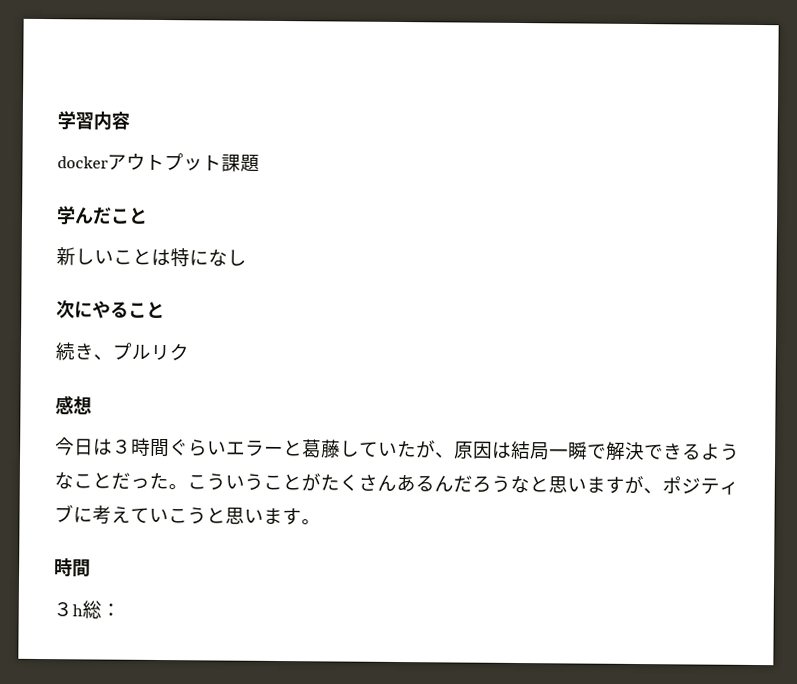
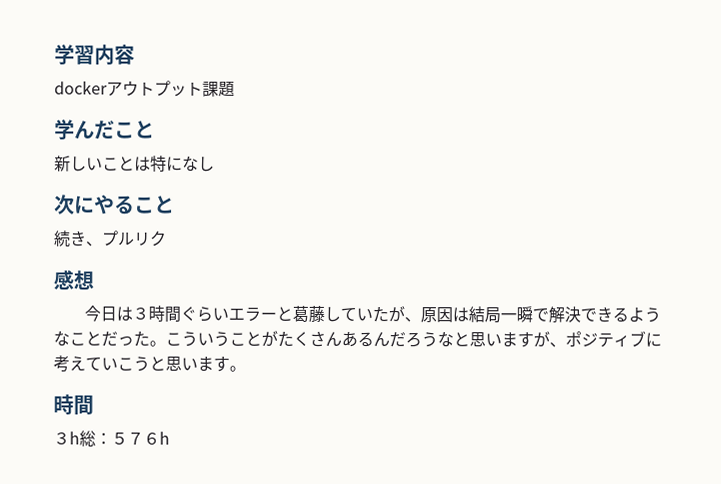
- ３h総：
+ ３h総：５７６h

